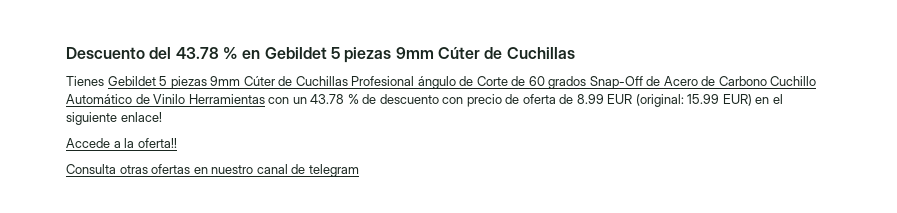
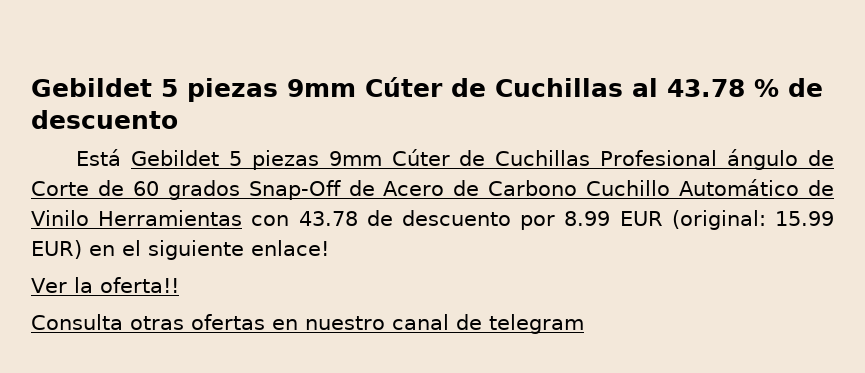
- Descuento del 43.78 % en Gebildet 5 piezas 9mm Cúter de Cuchillas
- Tienes Gebildet 5 piezas 9mm Cúter de Cuchillas Profesional ángulo de Corte de 60 grados Snap-Off de Acero de Carbono Cuchillo Automático de Vinilo Herramientas con un 43.78 % de descuento con precio de oferta de 8.99 EUR (original: 15.99 EUR) en el siguiente enlace!
+ Gebildet 5 piezas 9mm Cúter de Cuchillas al 43.78 % de descuento
+ Está Gebildet 5 piezas 9mm Cúter de Cuchillas Profesional ángulo de Corte de 60 grados Snap-Off de Acero de Carbono Cuchillo Automático de Vinilo Herramientas con 43.78 de descuento por 8.99 EUR (original: 15.99 EUR) en el siguiente enlace!
- Accede a la oferta!!
+ Ver la oferta!!

